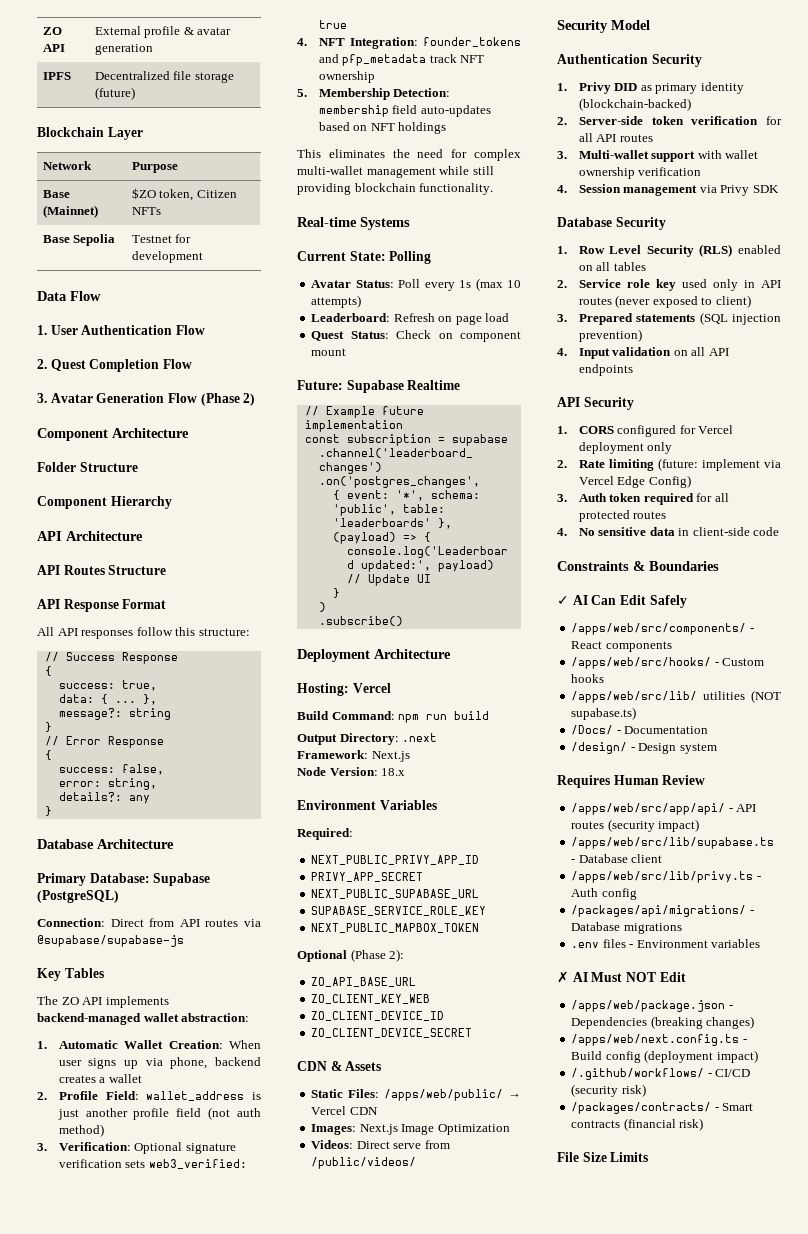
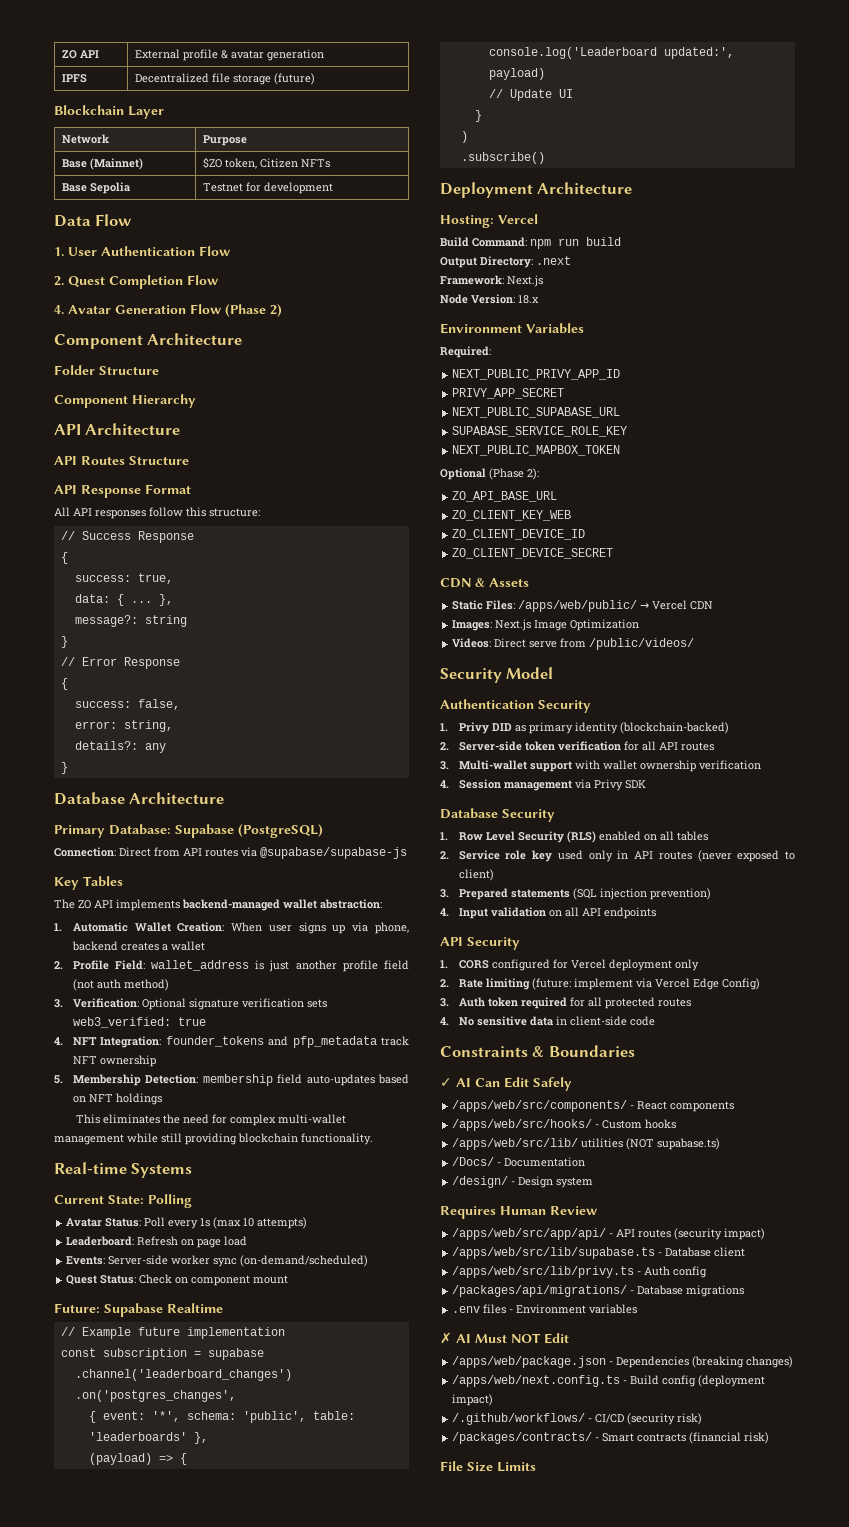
- 3. Avatar Generation Flow (Phase 2)
+ 4. Avatar Generation Flow (Phase 2)
+ Events: Server-side worker sync (on-demand/scheduled)

